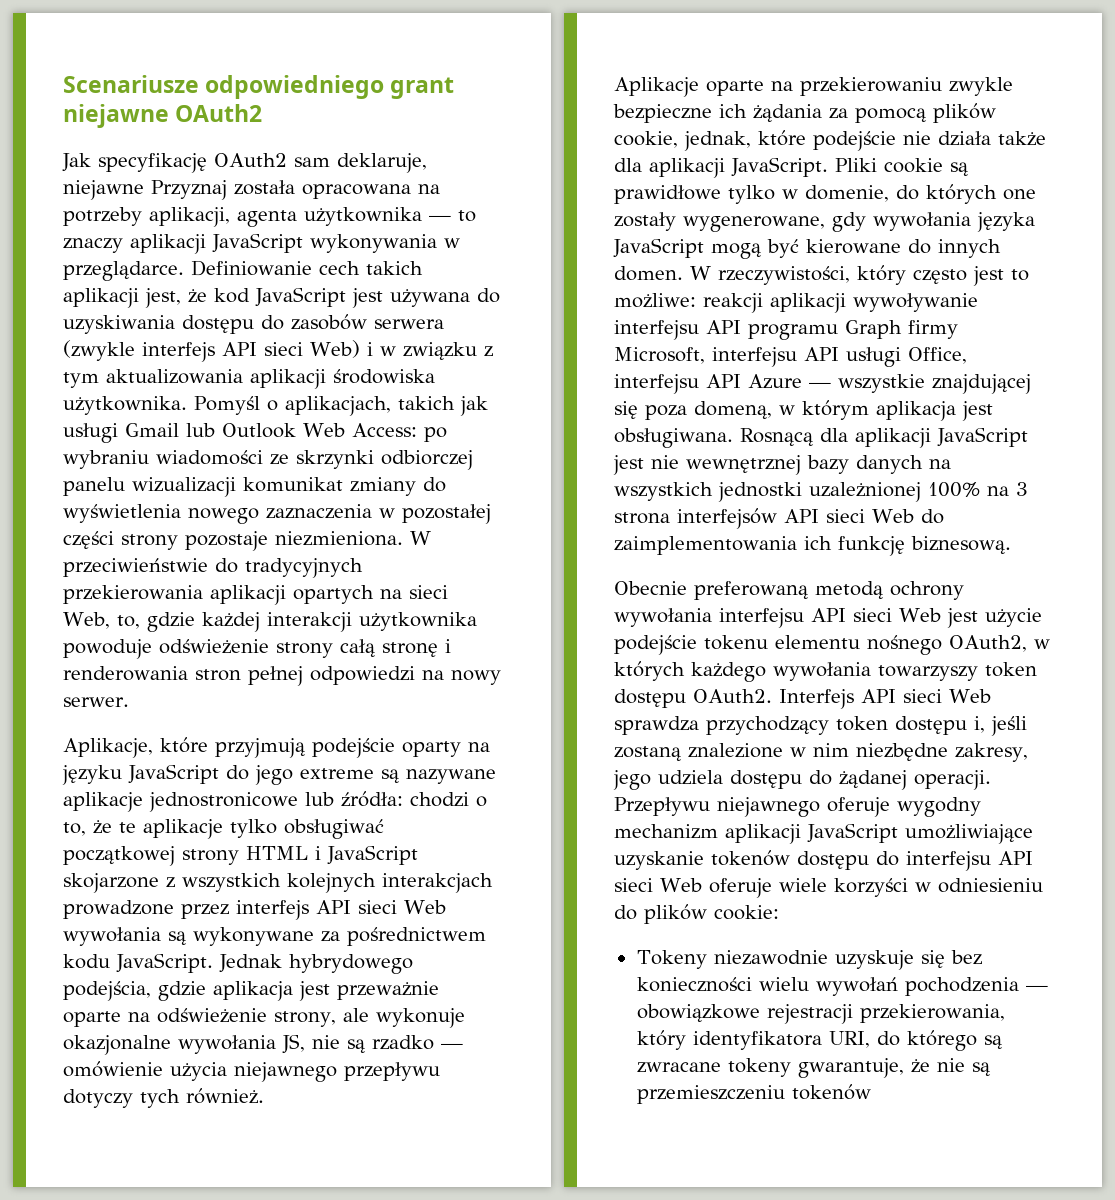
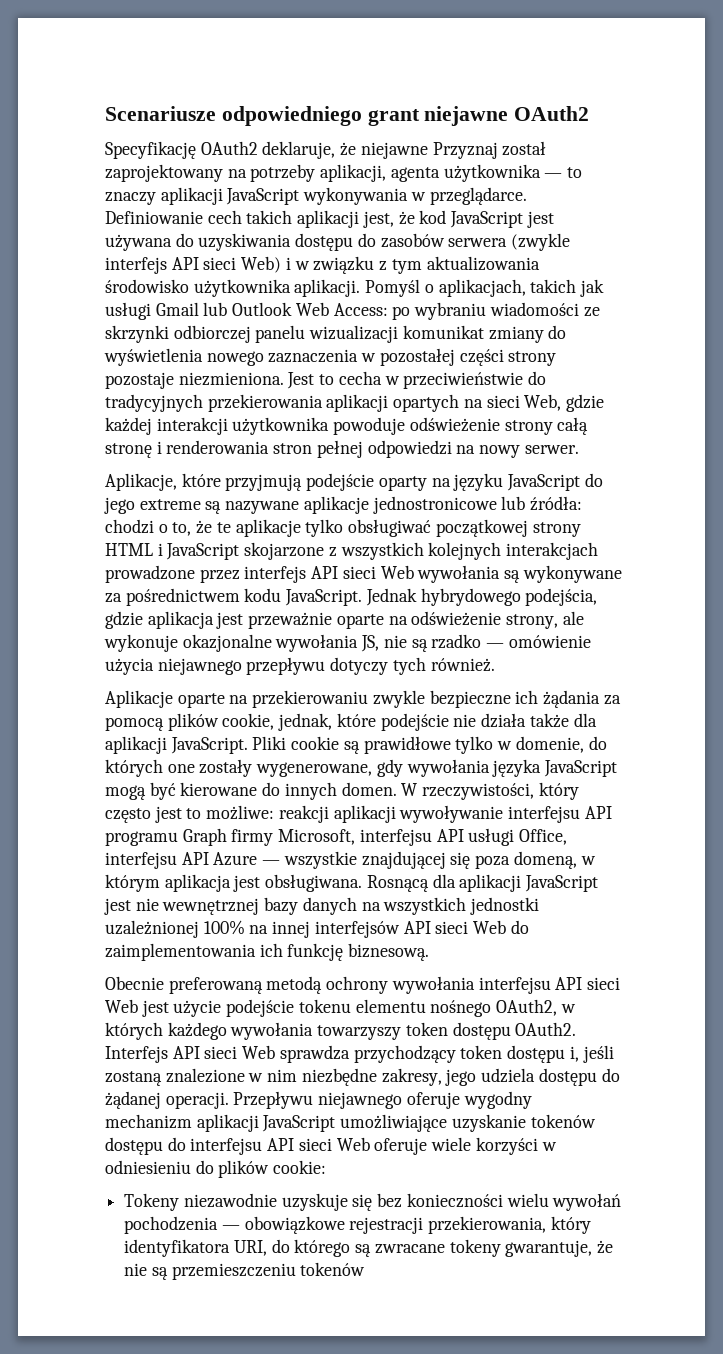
- Jak specyfikację OAuth2 sam deklaruje, niejawne Przyznaj została opracowana na potrzeby aplikacji, agenta użytkownika — to znaczy aplikacji JavaScript wykonywania w przeglądarce.
+ Specyfikację OAuth2 deklaruje, że niejawne Przyznaj został zaprojektowany na potrzeby aplikacji, agenta użytkownika — to znaczy aplikacji JavaScript wykonywania w przeglądarce.
- Definiowanie cech takich aplikacji jest, że kod JavaScript jest używana do uzyskiwania dostępu do zasobów serwera (zwykle interfejs API sieci Web) i w związku z tym aktualizowania aplikacji środowiska użytkownika.
+ Definiowanie cech takich aplikacji jest, że kod JavaScript jest używana do uzyskiwania dostępu do zasobów serwera (zwykle interfejs API sieci Web) i w związku z tym aktualizowania środowisko użytkownika aplikacji.
- W przeciwieństwie do tradycyjnych przekierowania aplikacji opartych na sieci Web, to, gdzie każdej interakcji użytkownika powoduje odświeżenie strony całą stronę i renderowania stron pełnej odpowiedzi na nowy serwer.
+ Jest to cecha w przeciwieństwie do tradycyjnych przekierowania aplikacji opartych na sieci Web, gdzie każdej interakcji użytkownika powoduje odświeżenie strony całą stronę i renderowania stron pełnej odpowiedzi na nowy serwer.
- Rosnącą dla aplikacji JavaScript jest nie wewnętrznej bazy danych na wszystkich jednostki uzależnionej 100% na 3 strona interfejsów API sieci Web do zaimplementowania ich funkcję biznesową.
+ Rosnącą dla aplikacji JavaScript jest nie wewnętrznej bazy danych na wszystkich jednostki uzależnionej 100% na innej interfejsów API sieci Web do zaimplementowania ich funkcję biznesową.

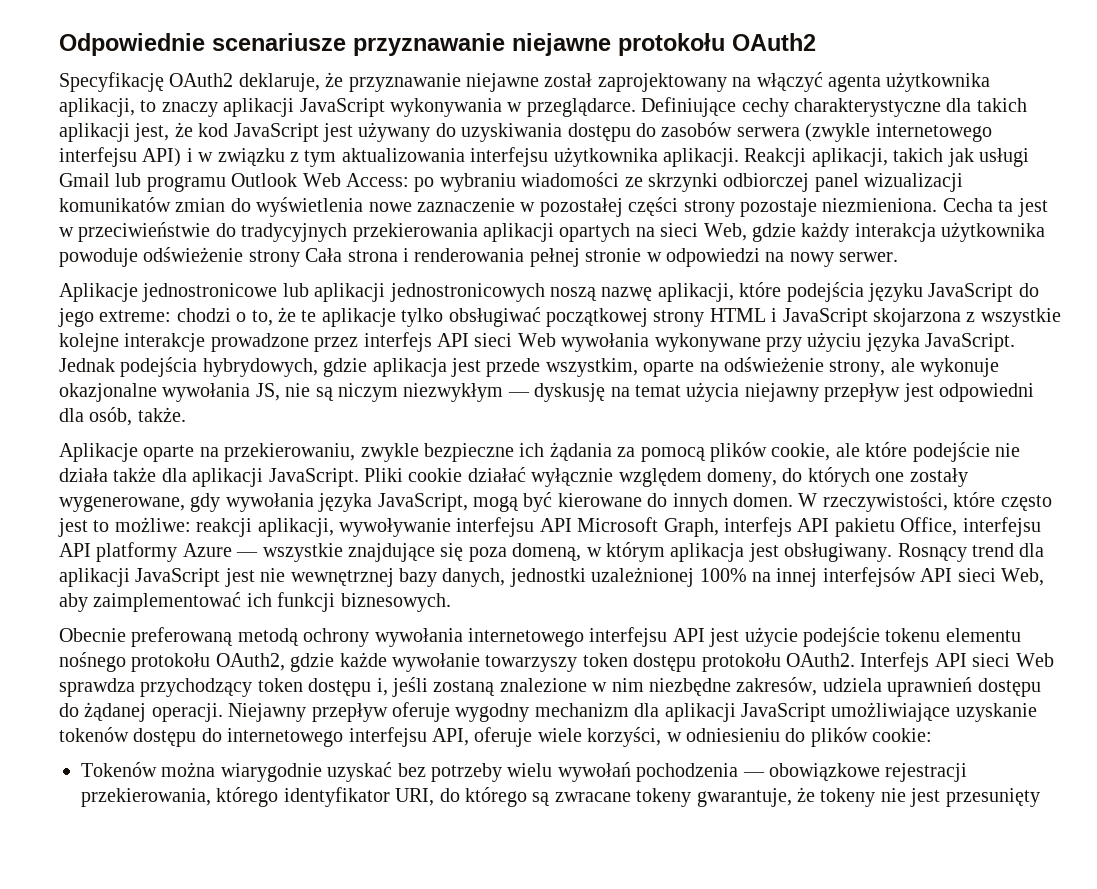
- Scenariusze odpowiedniego grant niejawne OAuth2
+ Odpowiednie scenariusze przyznawanie niejawne protokołu OAuth2
- Specyfikację OAuth2 deklaruje, że niejawne Przyznaj został zaprojektowany na potrzeby aplikacji, agenta użytkownika — to znaczy aplikacji JavaScript wykonywania w przeglądarce.
+ Specyfikację OAuth2 deklaruje, że przyznawanie niejawne został zaprojektowany na włączyć agenta użytkownika aplikacji, to znaczy aplikacji JavaScript wykonywania w przeglądarce.
- Definiowanie cech takich aplikacji jest, że kod JavaScript jest używana do uzyskiwania dostępu do zasobów serwera (zwykle interfejs API sieci Web) i w związku z tym aktualizowania środowisko użytkownika aplikacji.
+ Definiujące cechy charakterystyczne dla takich aplikacji jest, że kod JavaScript jest używany do uzyskiwania dostępu do zasobów serwera (zwykle internetowego interfejsu API) i w związku z tym aktualizowania interfejsu użytkownika aplikacji.
- Pomyśl o aplikacjach, takich jak usługi Gmail lub Outlook Web Access: po wybraniu wiadomości ze skrzynki odbiorczej panelu wizualizacji komunikat zmiany do wyświetlenia nowego zaznaczenia w pozostałej części strony pozostaje niezmieniona.
+ Reakcji aplikacji, takich jak usługi Gmail lub programu Outlook Web Access: po wybraniu wiadomości ze skrzynki odbiorczej panel wizualizacji komunikatów zmian do wyświetlenia nowe zaznaczenie w pozostałej części strony pozostaje niezmieniona.
- Jest to cecha w przeciwieństwie do tradycyjnych przekierowania aplikacji opartych na sieci Web, gdzie każdej interakcji użytkownika powoduje odświeżenie strony całą stronę i renderowania stron pełnej odpowiedzi na nowy serwer.
- Aplikacje, które przyjmują podejście oparty na języku JavaScript do jego extreme są nazywane aplikacje jednostronicowe lub źródła: chodzi o to, że te aplikacje tylko obsługiwać początkowej strony HTML i JavaScript skojarzone z wszystkich kolejnych interakcjach prowadzone przez interfejs API sieci Web wywołania są wykonywane za pośrednictwem kodu JavaScript. Jednak hybrydowego podejścia, gdzie aplikacja jest przeważnie oparte na odświeżenie strony, ale wykonuje okazjonalne wywołania JS, nie są rzadko — omówienie użycia niejawnego przepływu dotyczy tych również.
+ Cecha ta jest w przeciwieństwie do tradycyjnych przekierowania aplikacji opartych na sieci Web, gdzie każdy interakcja użytkownika powoduje odświeżenie strony Cała strona i renderowania pełnej stronie w odpowiedzi na nowy serwer.
+ Aplikacje jednostronicowe lub aplikacji jednostronicowych noszą nazwę aplikacji, które podejścia języku JavaScript do jego extreme: chodzi o to, że te aplikacje tylko obsługiwać początkowej strony HTML i JavaScript skojarzona z wszystkie kolejne interakcje prowadzone przez interfejs API sieci Web wywołania wykonywane przy użyciu języka JavaScript. Jednak podejścia hybrydowych, gdzie aplikacja jest przede wszystkim, oparte na odświeżenie strony, ale wykonuje okazjonalne wywołania JS, nie są niczym niezwykłym — dyskusję na temat użycia niejawny przepływ jest odpowiedni dla osób, także.
- Aplikacje oparte na przekierowaniu zwykle bezpieczne ich żądania za pomocą plików cookie, jednak, które podejście nie działa także dla aplikacji JavaScript.
+ Aplikacje oparte na przekierowaniu, zwykle bezpieczne ich żądania za pomocą plików cookie, ale które podejście nie działa także dla aplikacji JavaScript.
- Pliki cookie są prawidłowe tylko w domenie, do których one zostały wygenerowane, gdy wywołania języka JavaScript mogą być kierowane do innych domen.
+ Pliki cookie działać wyłącznie względem domeny, do których one zostały wygenerowane, gdy wywołania języka JavaScript, mogą być kierowane do innych domen.
- W rzeczywistości, który często jest to możliwe: reakcji aplikacji wywoływanie interfejsu API programu Graph firmy Microsoft, interfejsu API usługi Office, interfejsu API Azure — wszystkie znajdującej się poza domeną, w którym aplikacja jest obsługiwana. Rosnącą dla aplikacji JavaScript jest nie wewnętrznej bazy danych na wszystkich jednostki uzależnionej 100% na innej interfejsów API sieci Web do zaimplementowania ich funkcję biznesową.
+ W rzeczywistości, które często jest to możliwe: reakcji aplikacji, wywoływanie interfejsu API Microsoft Graph, interfejs API pakietu Office, interfejsu API platformy Azure — wszystkie znajdujące się poza domeną, w którym aplikacja jest obsługiwany. Rosnący trend dla aplikacji JavaScript jest nie wewnętrznej bazy danych, jednostki uzależnionej 100% na innej interfejsów API sieci Web, aby zaimplementować ich funkcji biznesowych.
- Obecnie preferowaną metodą ochrony wywołania interfejsu API sieci Web jest użycie podejście tokenu elementu nośnego OAuth2, w których każdego wywołania towarzyszy token dostępu OAuth2.
+ Obecnie preferowaną metodą ochrony wywołania internetowego interfejsu API jest użycie podejście tokenu elementu nośnego protokołu OAuth2, gdzie każde wywołanie towarzyszy token dostępu protokołu OAuth2.
- Interfejs API sieci Web sprawdza przychodzący token dostępu i, jeśli zostaną znalezione w nim niezbędne zakresy, jego udziela dostępu do żądanej operacji.
+ Interfejs API sieci Web sprawdza przychodzący token dostępu i, jeśli zostaną znalezione w nim niezbędne zakresów, udziela uprawnień dostępu do żądanej operacji.
- Przepływu niejawnego oferuje wygodny mechanizm aplikacji JavaScript umożliwiające uzyskanie tokenów dostępu do interfejsu API sieci Web oferuje wiele korzyści w odniesieniu do plików cookie:
+ Niejawny przepływ oferuje wygodny mechanizm dla aplikacji JavaScript umożliwiające uzyskanie tokenów dostępu do internetowego interfejsu API, oferuje wiele korzyści, w odniesieniu do plików cookie:
- Tokeny niezawodnie uzyskuje się bez konieczności wielu wywołań pochodzenia — obowiązkowe rejestracji przekierowania, który identyfikatora URI, do którego są zwracane tokeny gwarantuje, że nie są przemieszczeniu tokenów
+ Tokenów można wiarygodnie uzyskać bez potrzeby wielu wywołań pochodzenia — obowiązkowe rejestracji przekierowania, którego identyfikator URI, do którego są zwracane tokeny gwarantuje, że tokeny nie jest przesunięty

